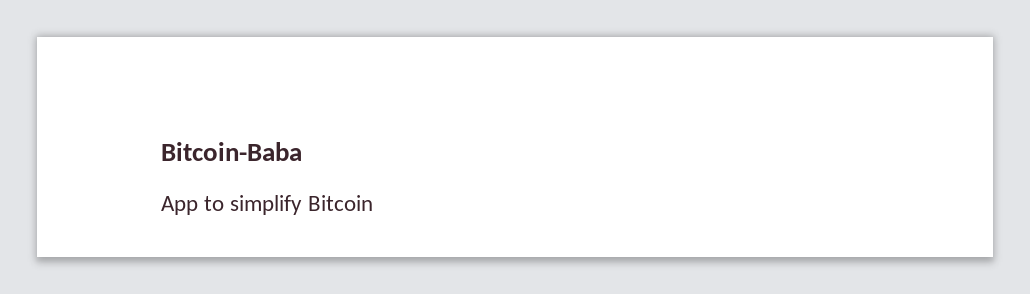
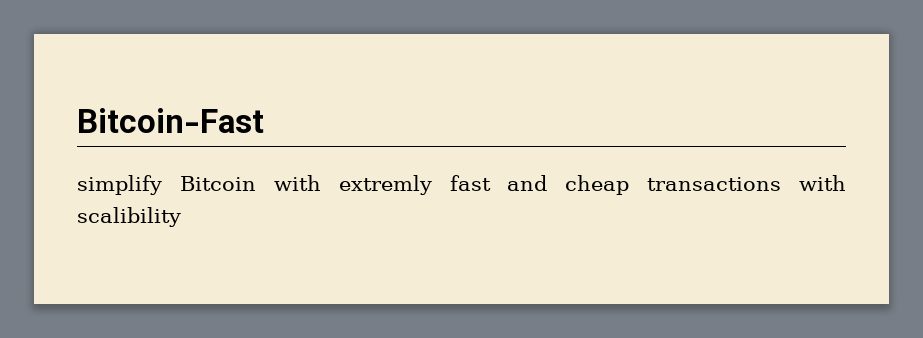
- Bitcoin-Baba
- App to simplify Bitcoin
+ Bitcoin-Fast
+ simplify Bitcoin with extremly fast and cheap transactions with scalibility

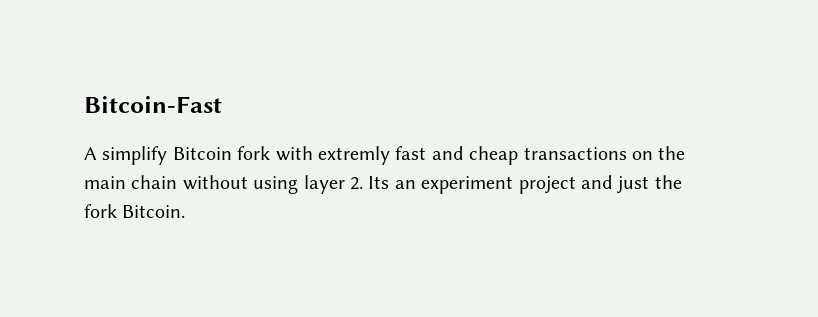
- simplify Bitcoin with extremly fast and cheap transactions with scalibility
+ A simplify Bitcoin fork with extremly fast and cheap transactions on the main chain without using layer 2. Its an experiment project and just the fork Bitcoin.

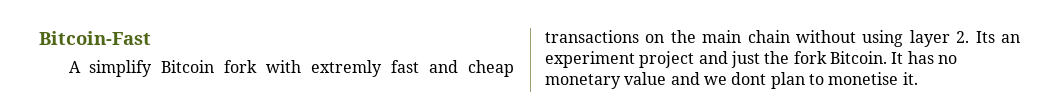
+ It has no monetary value and we dont plan to monetise it.

